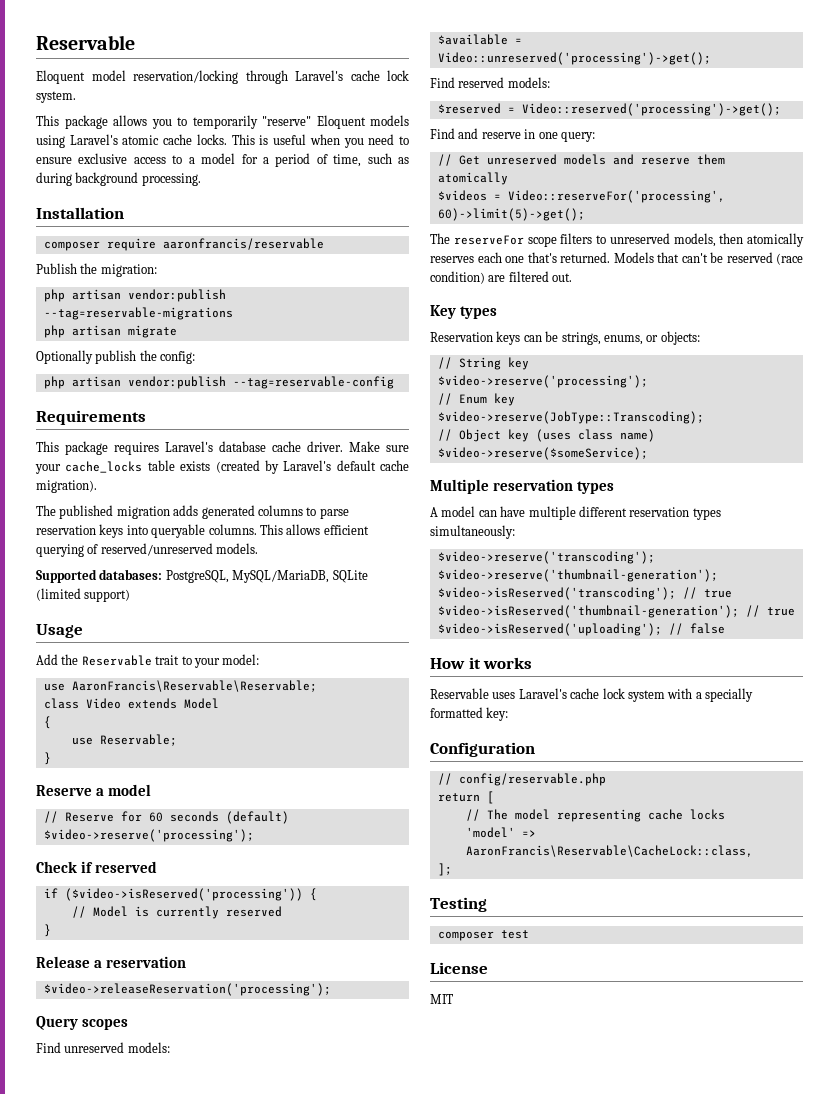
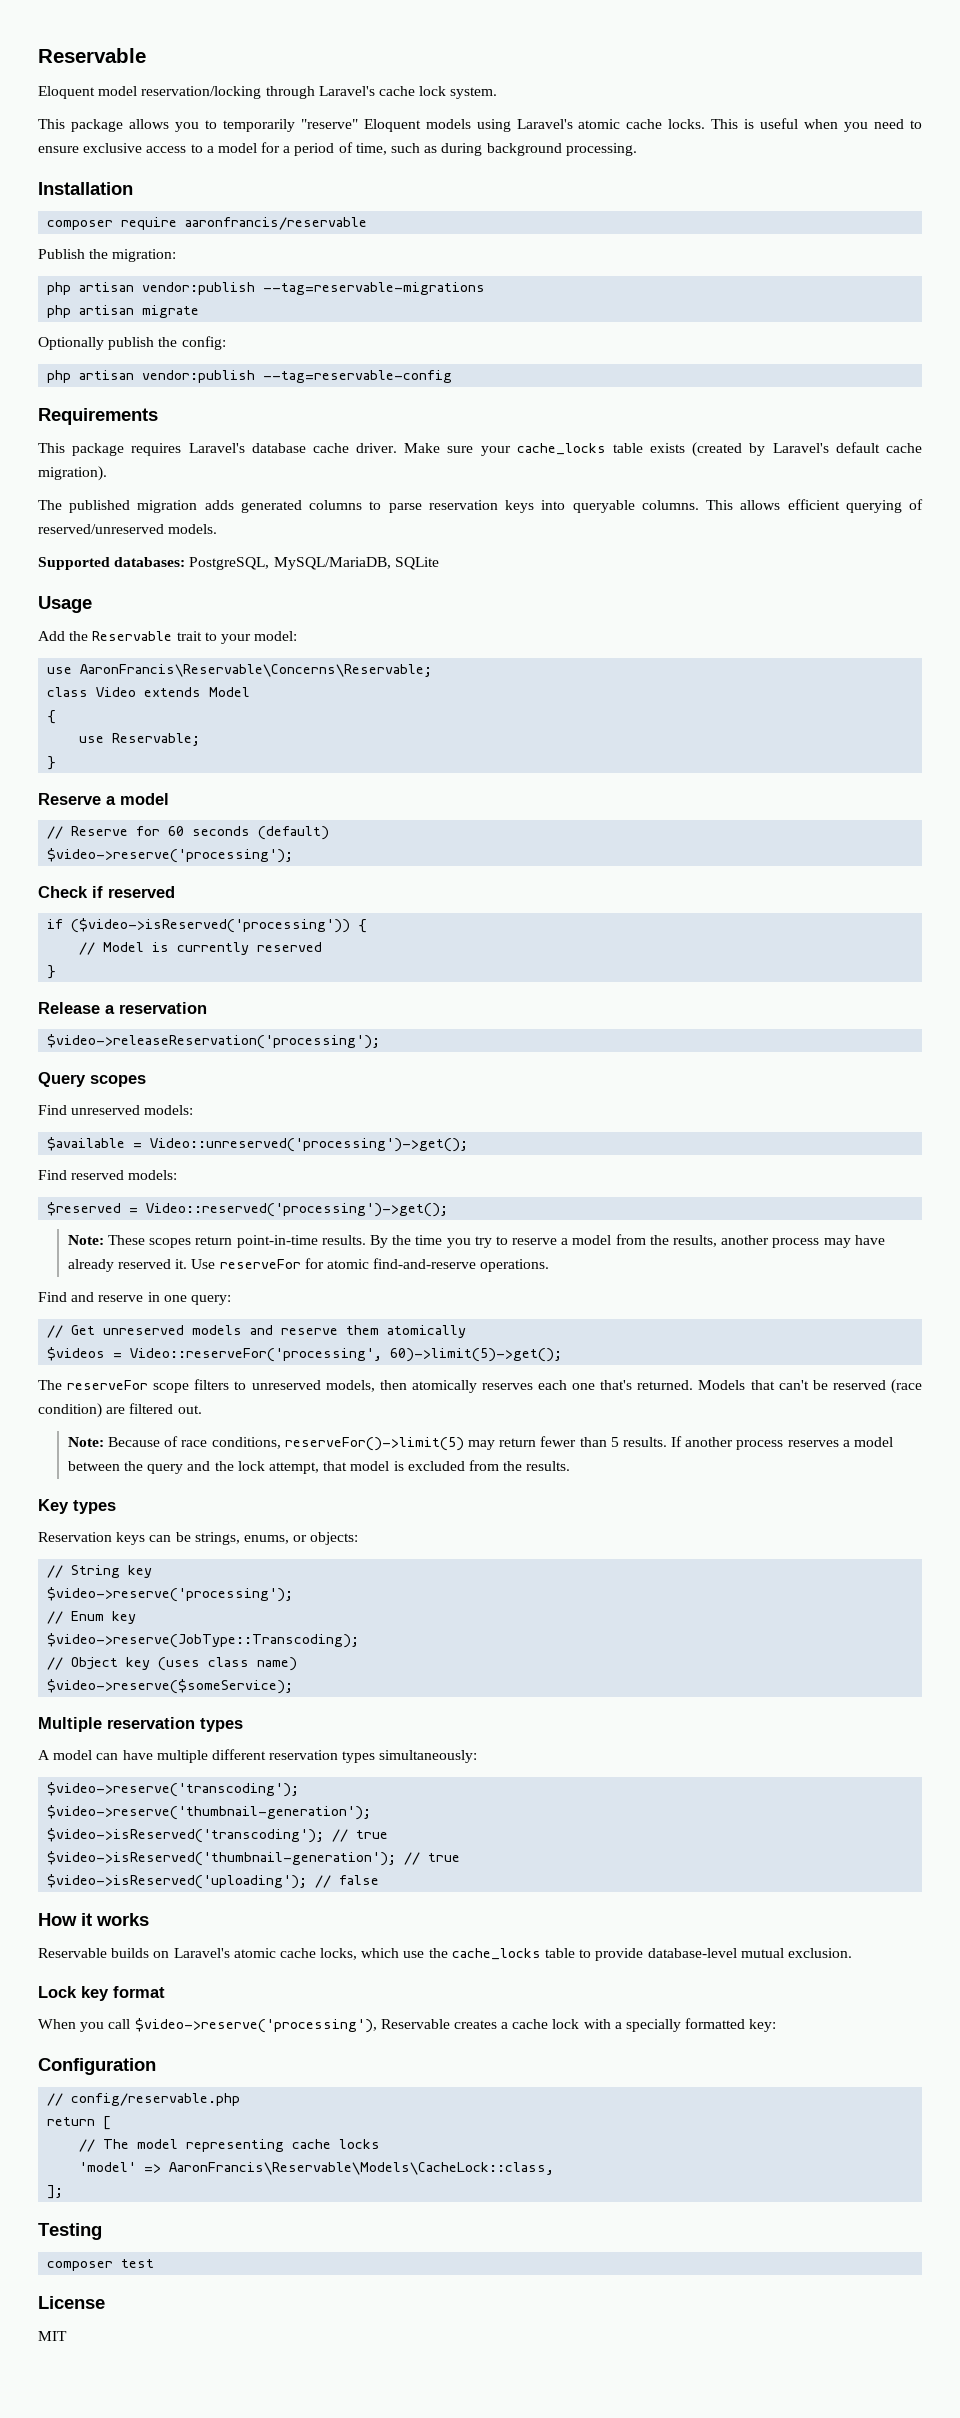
- Supported databases: PostgreSQL, MySQL/MariaDB, SQLite (limited support)
+ Supported databases: PostgreSQL, MySQL/MariaDB, SQLite
- use AaronFrancis\Reservable\Reservable;
+ use AaronFrancis\Reservable\Concerns\Reservable;
+ Note: These scopes return point-in-time results. By the time you try to reserve a model from the results, another process may have already reserved it. Use reserveFor for atomic find-and-reserve operations.
+ Note: Because of race conditions, reserveFor()->limit(5) may return fewer than 5 results. If another process reserves a model between the query and the lock attempt, that model is excluded from the results.
- Reservable uses Laravel's cache lock system with a specially formatted key:
+ Reservable builds on Laravel's atomic cache locks, which use the cache_locks table to provide database-level mutual exclusion.
+ Lock key format
+ When you call $video->reserve('processing'), Reservable creates a cache lock with a specially formatted key:
- 'model' => AaronFrancis\Reservable\CacheLock::class,
+ 'model' => AaronFrancis\Reservable\Models\CacheLock::class,

